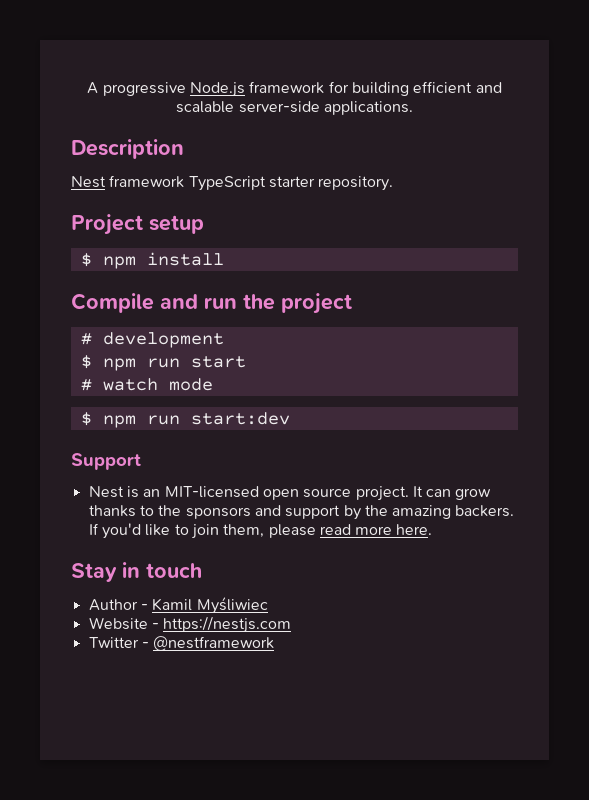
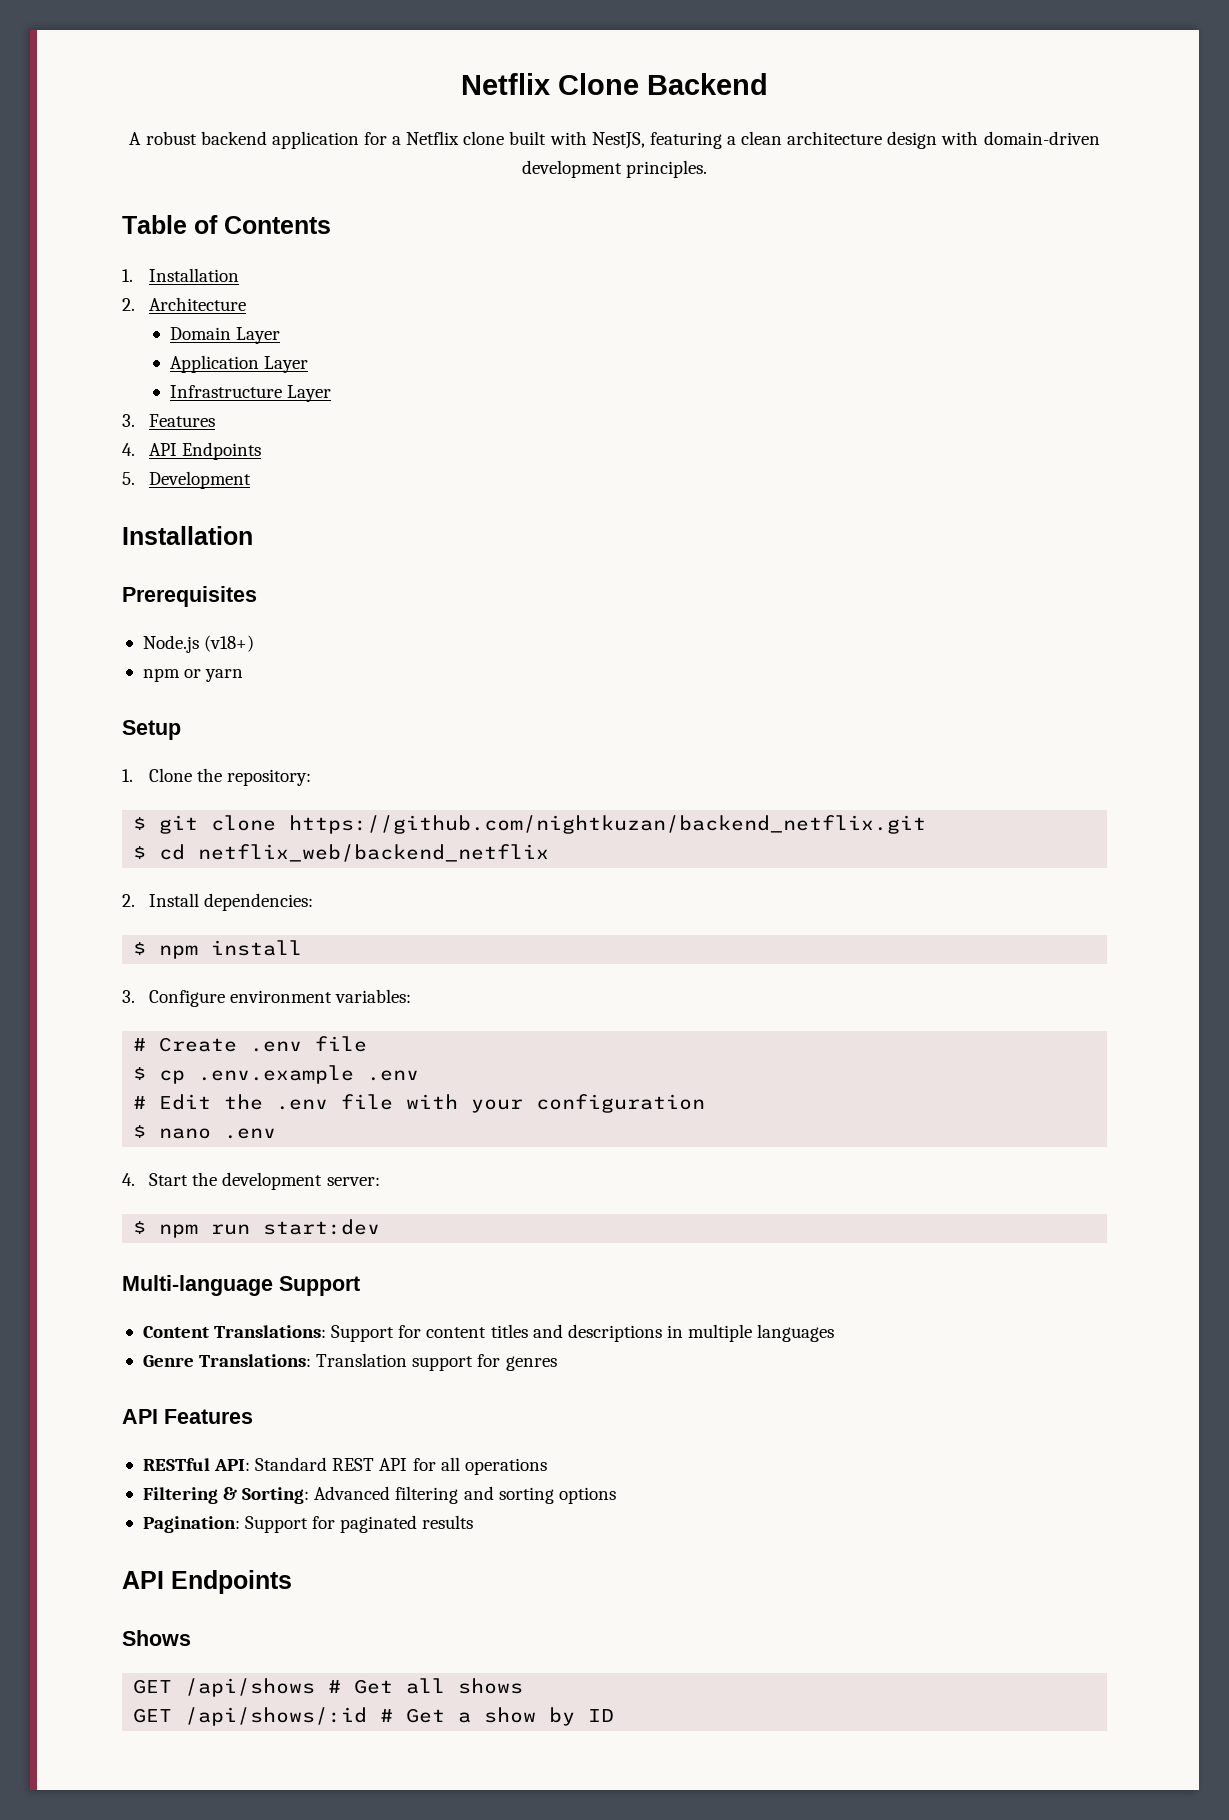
- A progressive Node.js framework for building efficient and scalable server-side applications.
- Description
- Nest framework TypeScript starter repository.
- Project setup
+ Netflix Clone Backend
+ A robust backend application for a Netflix clone built with NestJS, featuring a clean architecture design with domain-driven development principles.
+ Table of Contents
+ 1. Installation
+ 2. Architecture
+ Domain Layer
+ Application Layer
+ Infrastructure Layer
+ 3. Features
+ 4. API Endpoints
+ 5. Development
+ Installation
+ Prerequisites
+ Node.js (v18+)
+ npm or yarn
+ Setup
+ 1. Clone the repository:
+ $ git clone https://github.com/nightkuzan/backend_netflix.git
+ $ cd netflix_web/backend_netflix
+ 2. Install dependencies:
  $ npm install
- Compile and run the project
- # development
- $ npm run start
- # watch mode
+ 3. Configure environment variables:
+ # Create .env file
+ $ cp .env.example .env
+ # Edit the .env file with your configuration
+ $ nano .env
+ 4. Start the development server:
- Support
+ Multi-language Support
- Nest is an MIT-licensed open source project. It can grow thanks to the sponsors and support by the amazing backers. If you'd like to join them, please read more here.
- Stay in touch
- Author - Kamil Myśliwiec
- Website - https://nestjs.com
- Twitter - @nestframework
+ Content Translations: Support for content titles and descriptions in multiple languages
+ Genre Translations: Translation support for genres
+ API Features
+ RESTful API: Standard REST API for all operations
+ Filtering & Sorting: Advanced filtering and sorting options
+ Pagination: Support for paginated results
+ API Endpoints
+ Shows
+ GET /api/shows # Get all shows
+ GET /api/shows/:id # Get a show by ID

